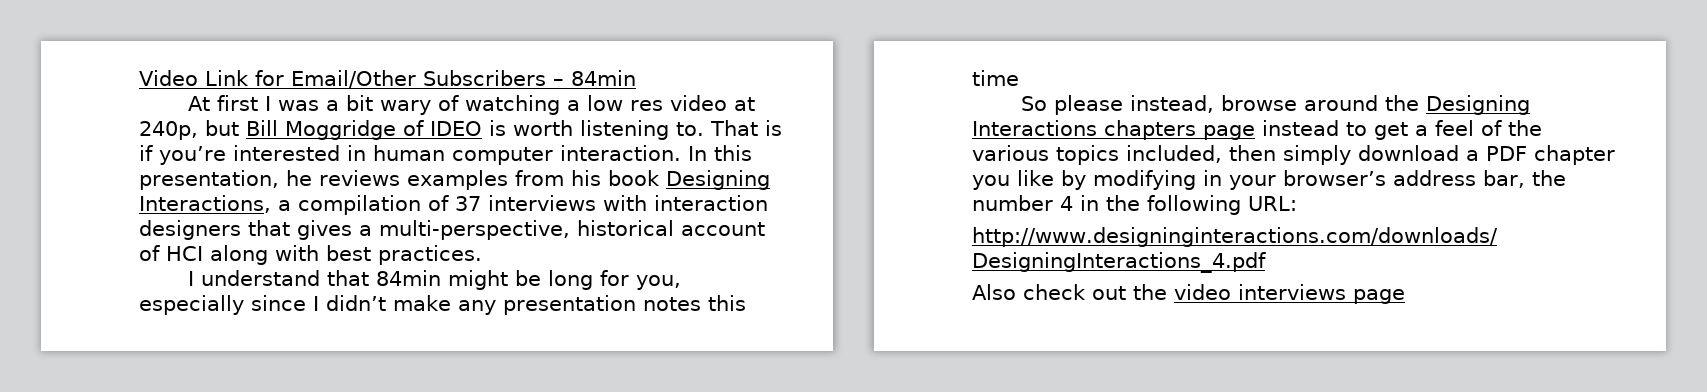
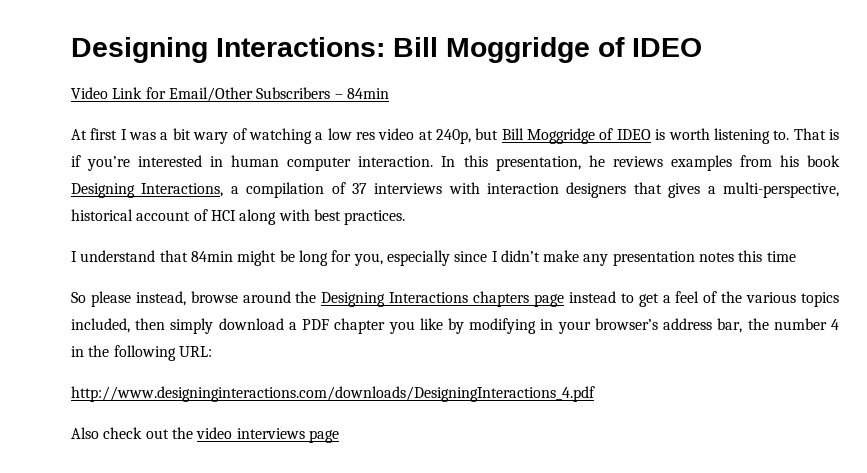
+ Designing Interactions: Bill Moggridge of IDEO

